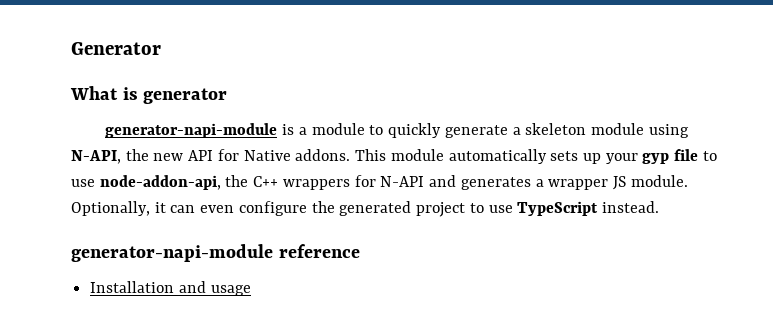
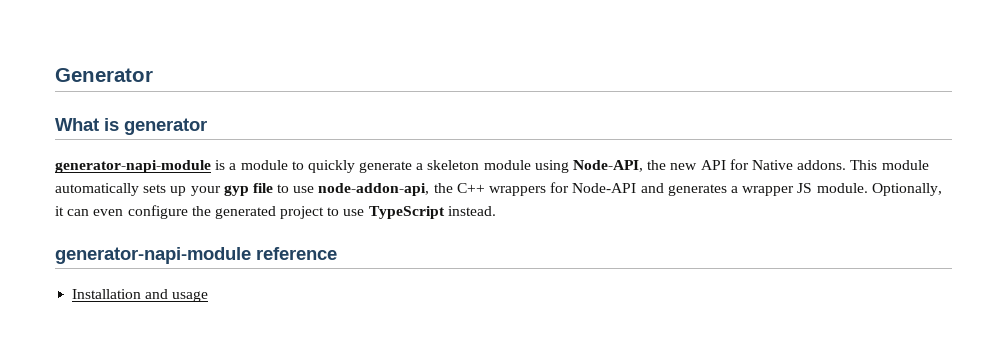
- generator-napi-module is a module to quickly generate a skeleton module using N-API, the new API for Native addons.
+ generator-napi-module is a module to quickly generate a skeleton module using Node-API, the new API for Native addons.
- This module automatically sets up your gyp file to use node-addon-api, the C++ wrappers for N-API and generates a wrapper JS module.
+ This module automatically sets up your gyp file to use node-addon-api, the C++ wrappers for Node-API and generates a wrapper JS module.

